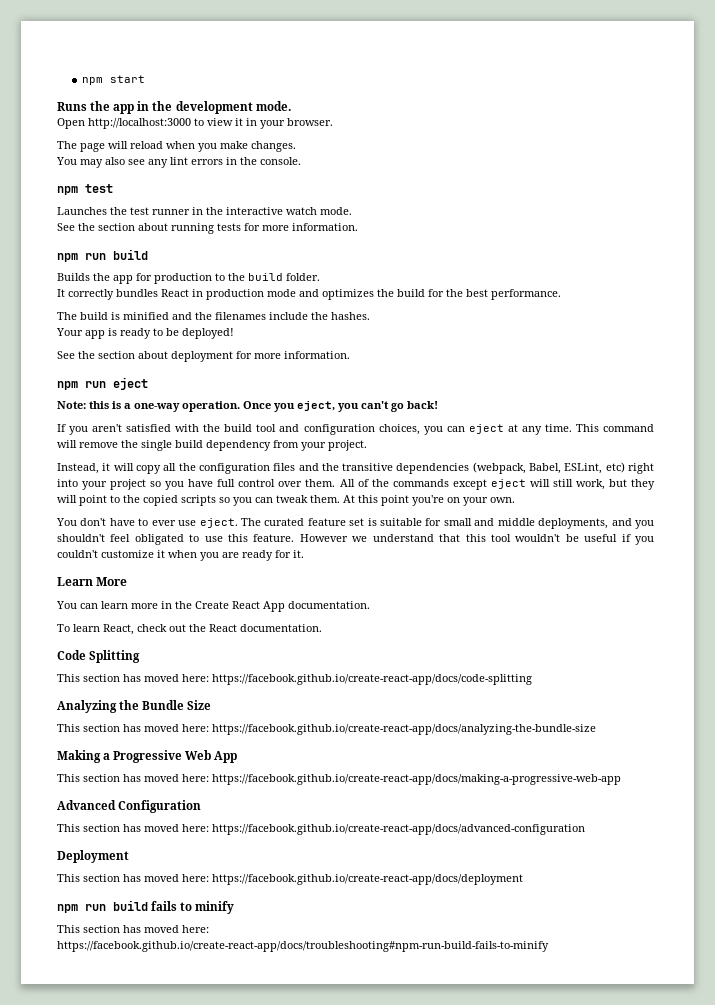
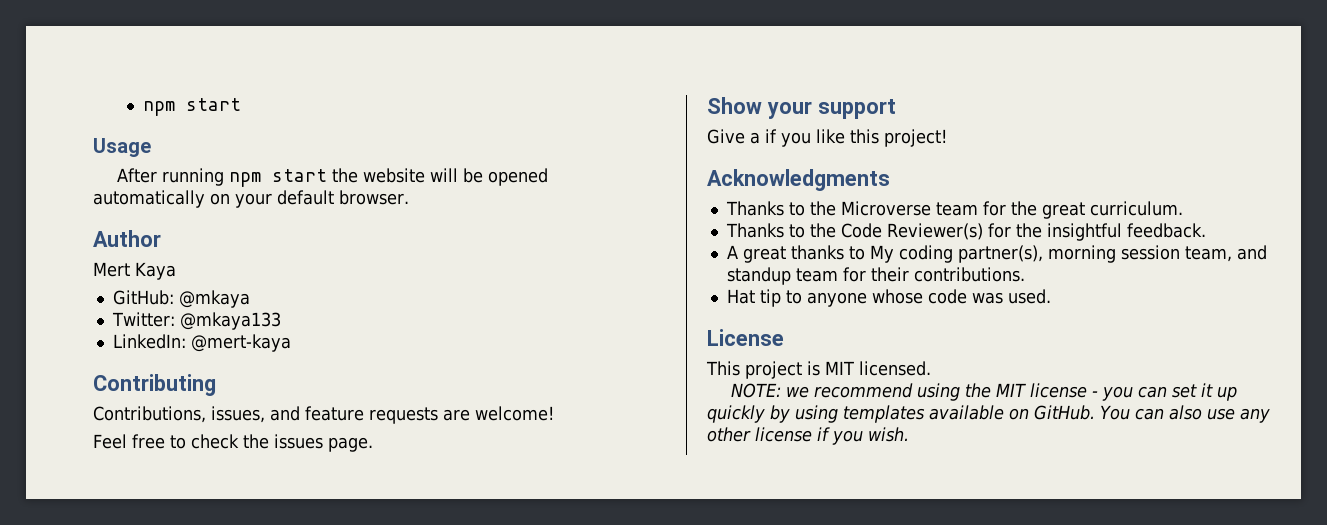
- Runs the app in the development mode.
- Open http://localhost:3000 to view it in your browser.
- The page will reload when you make changes.
- You may also see any lint errors in the console.
- npm test
- Launches the test runner in the interactive watch mode.
- See the section about running tests for more information.
- npm run build
- Builds the app for production to the build folder.
- It correctly bundles React in production mode and optimizes the build for the best performance.
- The build is minified and the filenames include the hashes.
- Your app is ready to be deployed!
- See the section about deployment for more information.
- npm run eject
- Note: this is a one-way operation. Once you eject, you can't go back!
- If you aren't satisfied with the build tool and configuration choices, you can eject at any time. This command will remove the single build dependency from your project.
- Instead, it will copy all the configuration files and the transitive dependencies (webpack, Babel, ESLint, etc) right into your project so you have full control over them. All of the commands except eject will still work, but they will point to the copied scripts so you can tweak them. At this point you're on your own.
- You don't have to ever use eject. The curated feature set is suitable for small and middle deployments, and you shouldn't feel obligated to use this feature. However we understand that this tool wouldn't be useful if you couldn't customize it when you are ready for it.
- Learn More
- You can learn more in the Create React App documentation.
- To learn React, check out the React documentation.
- Code Splitting
- This section has moved here: https://facebook.github.io/create-react-app/docs/code-splitting
- Analyzing the Bundle Size
- This section has moved here: https://facebook.github.io/create-react-app/docs/analyzing-the-bundle-size
- Making a Progressive Web App
- This section has moved here: https://facebook.github.io/create-react-app/docs/making-a-progressive-web-app
- Advanced Configuration
- This section has moved here: https://facebook.github.io/create-react-app/docs/advanced-configuration
- Deployment
- This section has moved here: https://facebook.github.io/create-react-app/docs/deployment
- npm run build fails to minify
- This section has moved here: https://facebook.github.io/create-react-app/docs/troubleshooting#npm-run-build-fails-to-minify
+ Usage
+ After running npm start the website will be opened automatically on your default browser.
+ Author
+ Mert Kaya
+ GitHub: @mkaya
+ Twitter: @mkaya133
+ LinkedIn: @mert-kaya
+ Contributing
+ Contributions, issues, and feature requests are welcome!
+ Feel free to check the issues page.
+ Show your support
+ Give a if you like this project!
+ Acknowledgments
+ Thanks to the Microverse team for the great curriculum.
+ Thanks to the Code Reviewer(s) for the insightful feedback.
+ A great thanks to My coding partner(s), morning session team, and standup team for their contributions.
+ Hat tip to anyone whose code was used.
+ License
+ This project is MIT licensed.
+ NOTE: we recommend using the MIT license - you can set it up quickly by using templates available on GitHub. You can also use any other license if you wish.

